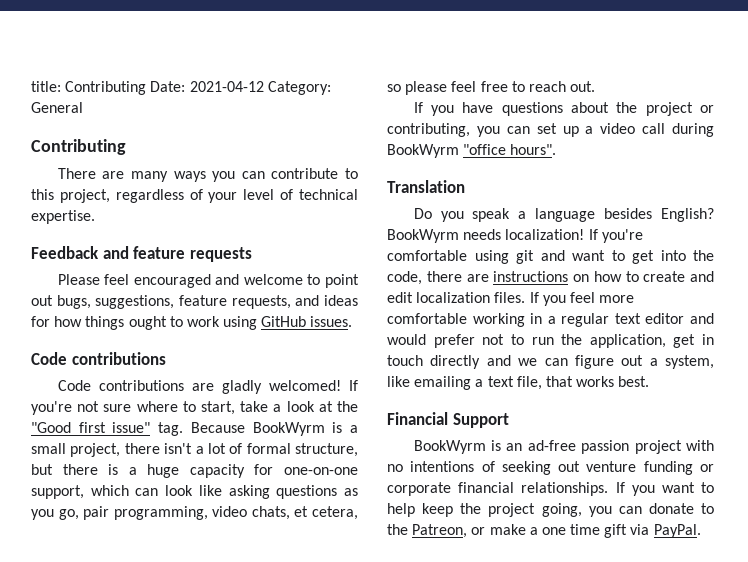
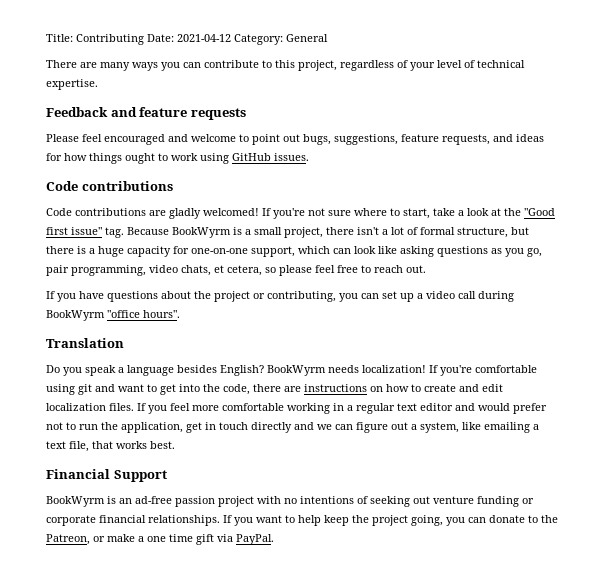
- title: Contributing Date: 2021-04-12 Category: General
- Contributing
+ Title: Contributing Date: 2021-04-12 Category: General

